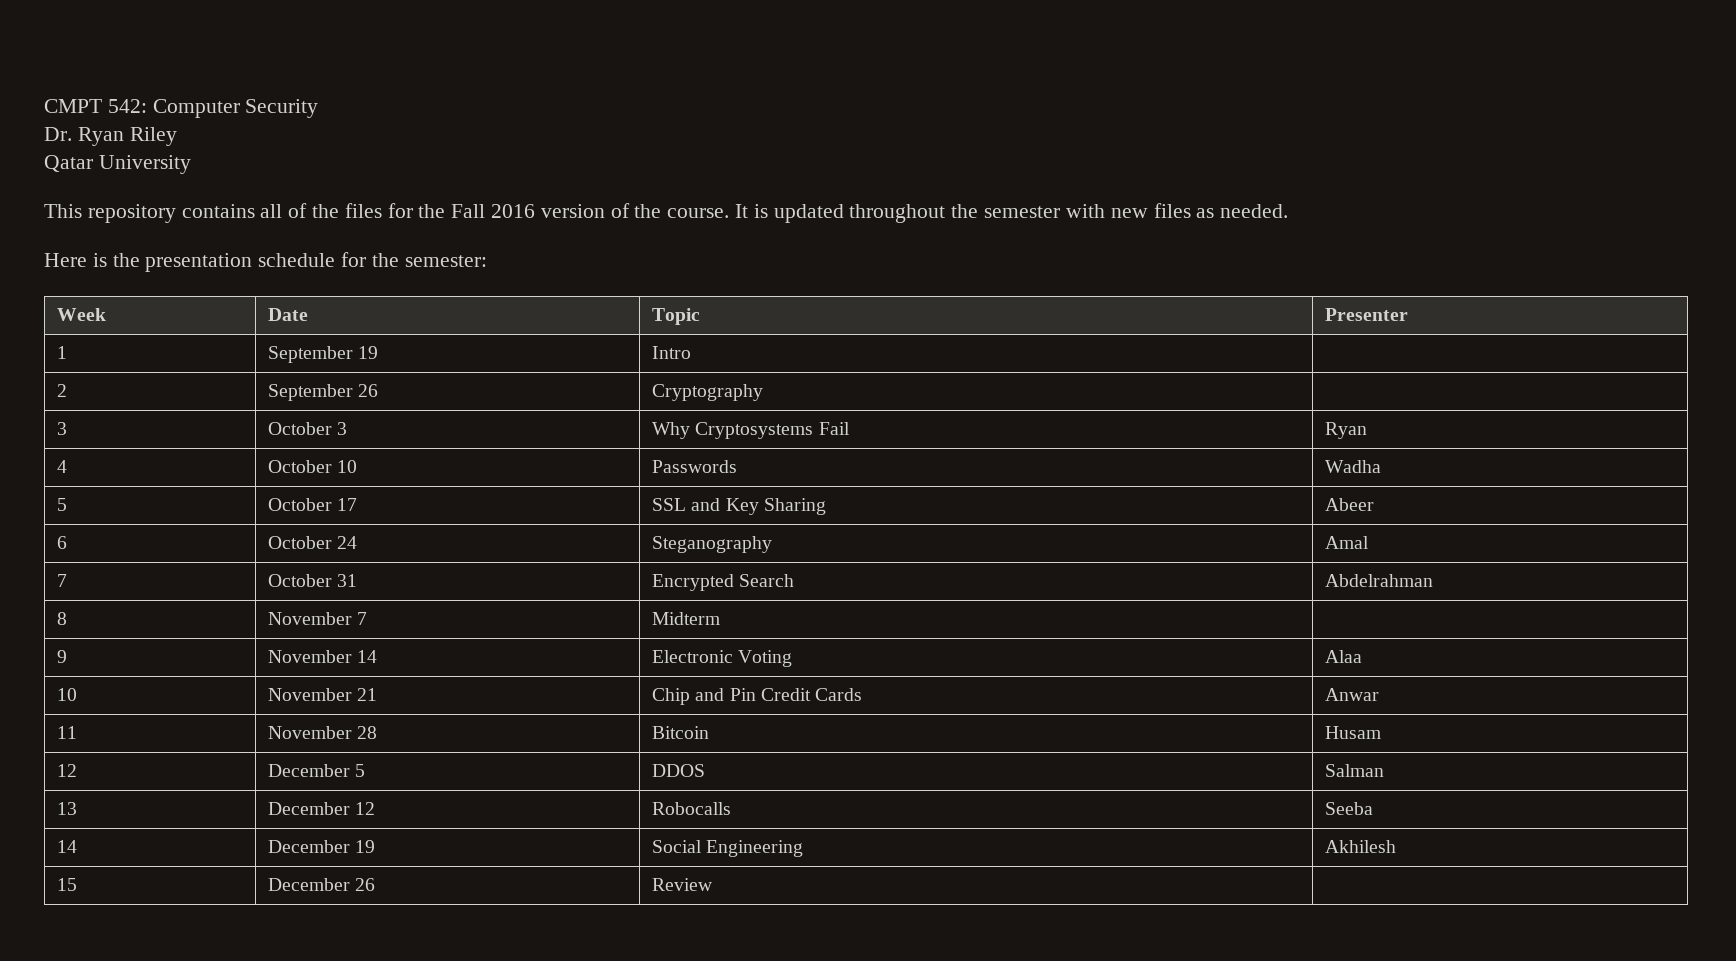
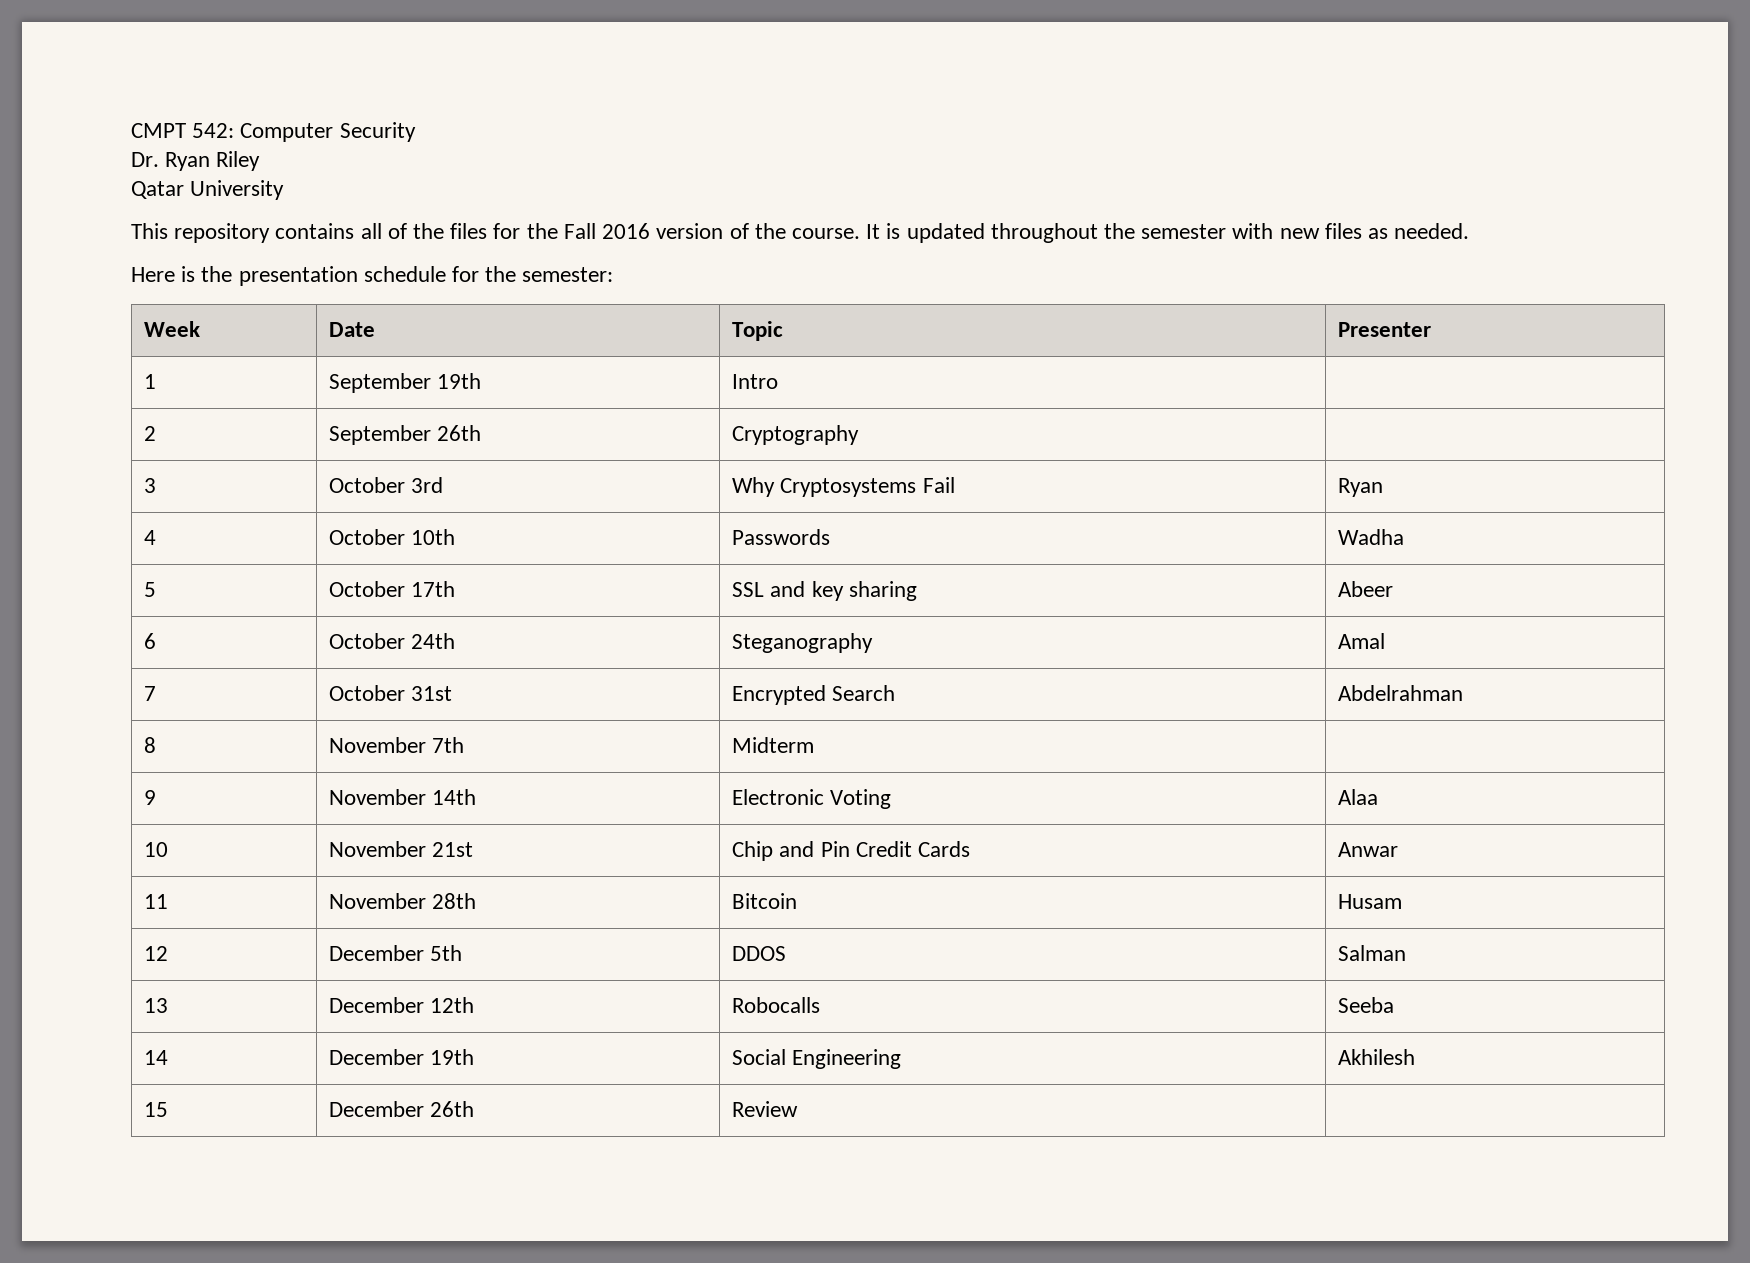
- 1 | September 19 | Intro |
+ 1 | September 19th | Intro |
- 2 | September 26 | Cryptography |
+ 2 | September 26th | Cryptography |
- 3 | October 3 | Why Cryptosystems Fail | Ryan
+ 3 | October 3rd | Why Cryptosystems Fail | Ryan
- 4 | October 10 | Passwords | Wadha
+ 4 | October 10th | Passwords | Wadha
- 5 | October 17 | SSL and Key Sharing | Abeer
+ 5 | October 17th | SSL and key sharing | Abeer
- 6 | October 24 | Steganography | Amal
+ 6 | October 24th | Steganography | Amal
- 7 | October 31 | Encrypted Search | Abdelrahman
+ 7 | October 31st | Encrypted Search | Abdelrahman
- 8 | November 7 | Midterm |
+ 8 | November 7th | Midterm |
- 9 | November 14 | Electronic Voting | Alaa
+ 9 | November 14th | Electronic Voting | Alaa
- 10 | November 21 | Chip and Pin Credit Cards | Anwar
+ 10 | November 21st | Chip and Pin Credit Cards | Anwar
- 11 | November 28 | Bitcoin | Husam
+ 11 | November 28th | Bitcoin | Husam
- 12 | December 5 | DDOS | Salman
+ 12 | December 5th | DDOS | Salman
- 13 | December 12 | Robocalls | Seeba
+ 13 | December 12th | Robocalls | Seeba
- 14 | December 19 | Social Engineering | Akhilesh
+ 14 | December 19th | Social Engineering | Akhilesh
- 15 | December 26 | Review |
+ 15 | December 26th | Review |

